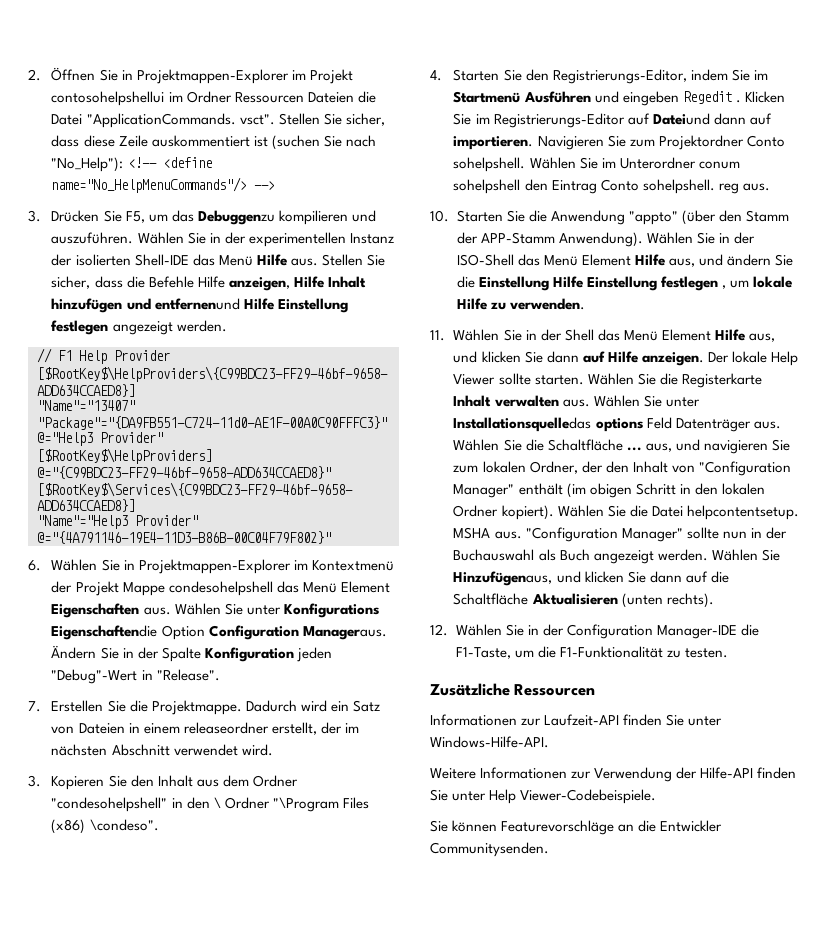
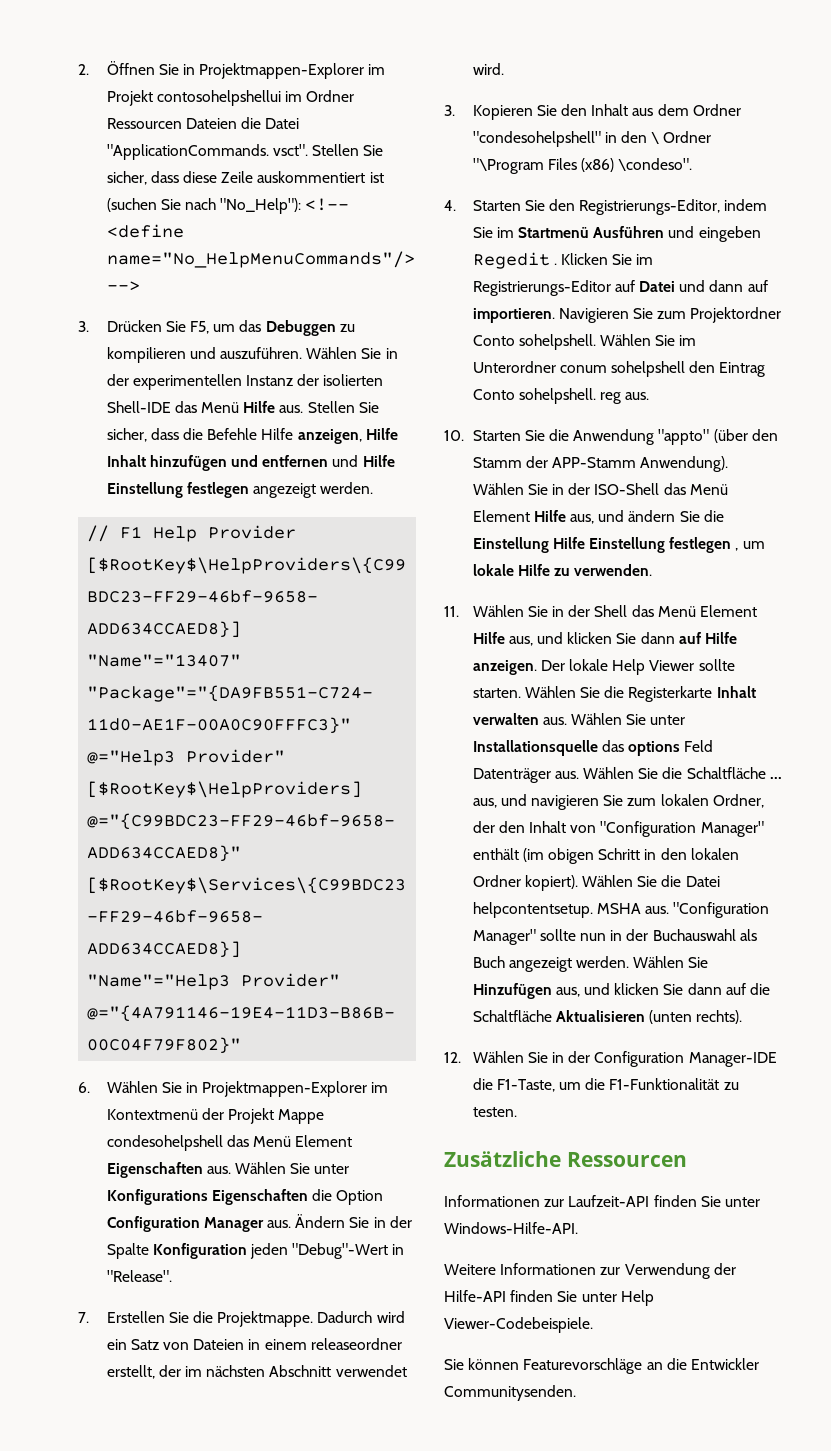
- 3. Drücken Sie F5, um das Debuggenzu kompilieren und auszuführen.
+ 3. Drücken Sie F5, um das Debuggen zu kompilieren und auszuführen.
- Stellen Sie sicher, dass die Befehle Hilfe anzeigen, Hilfe Inhalt hinzufügen und entfernenund Hilfe Einstellung festlegen angezeigt werden.
+ Stellen Sie sicher, dass die Befehle Hilfe anzeigen, Hilfe Inhalt hinzufügen und entfernen und Hilfe Einstellung festlegen angezeigt werden.
- Wählen Sie unter Konfigurations Eigenschaftendie Option Configuration Manageraus.
+ Wählen Sie unter Konfigurations Eigenschaften die Option Configuration Manager aus.
- Klicken Sie im Registrierungs-Editor auf Dateiund dann auf importieren.
+ Klicken Sie im Registrierungs-Editor auf Datei und dann auf importieren.
- Wählen Sie unter Installationsquelledas options Feld Datenträger aus.
+ Wählen Sie unter Installationsquelle das options Feld Datenträger aus.
- Wählen Sie Hinzufügenaus, und klicken Sie dann auf die Schaltfläche Aktualisieren (unten rechts).
+ Wählen Sie Hinzufügen aus, und klicken Sie dann auf die Schaltfläche Aktualisieren (unten rechts).

